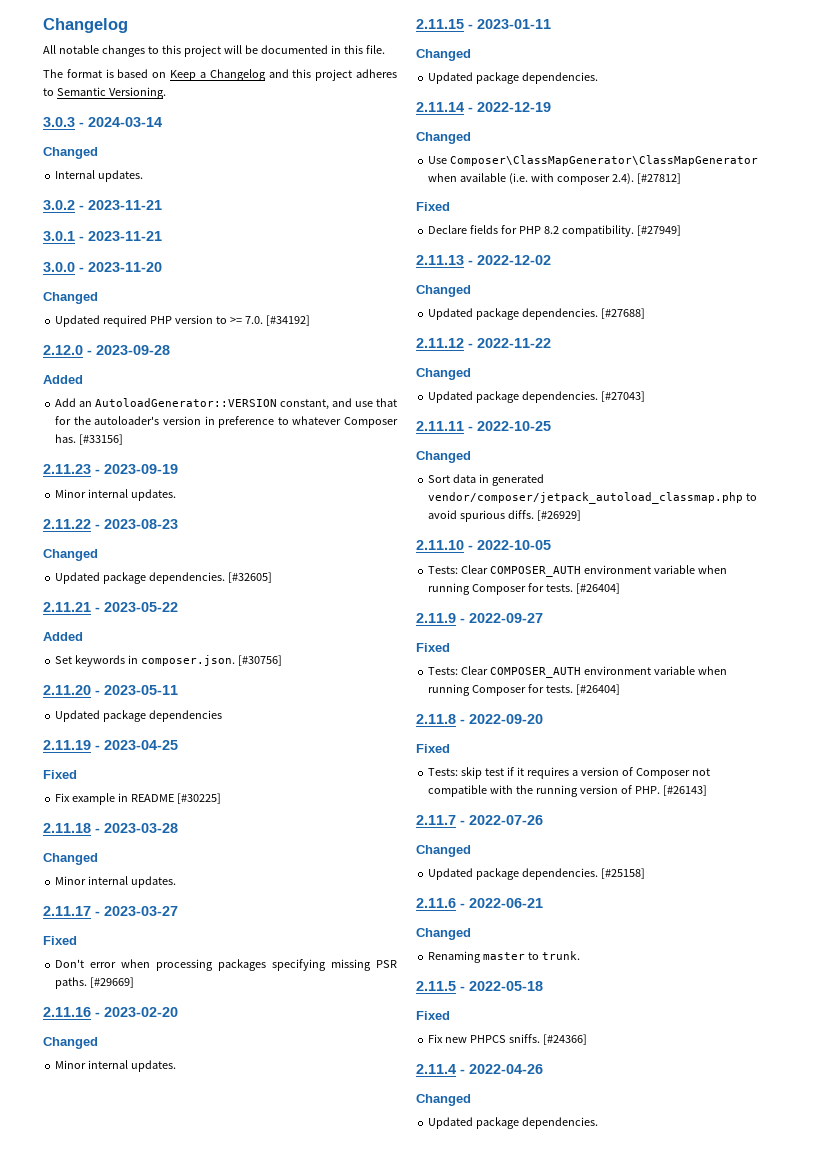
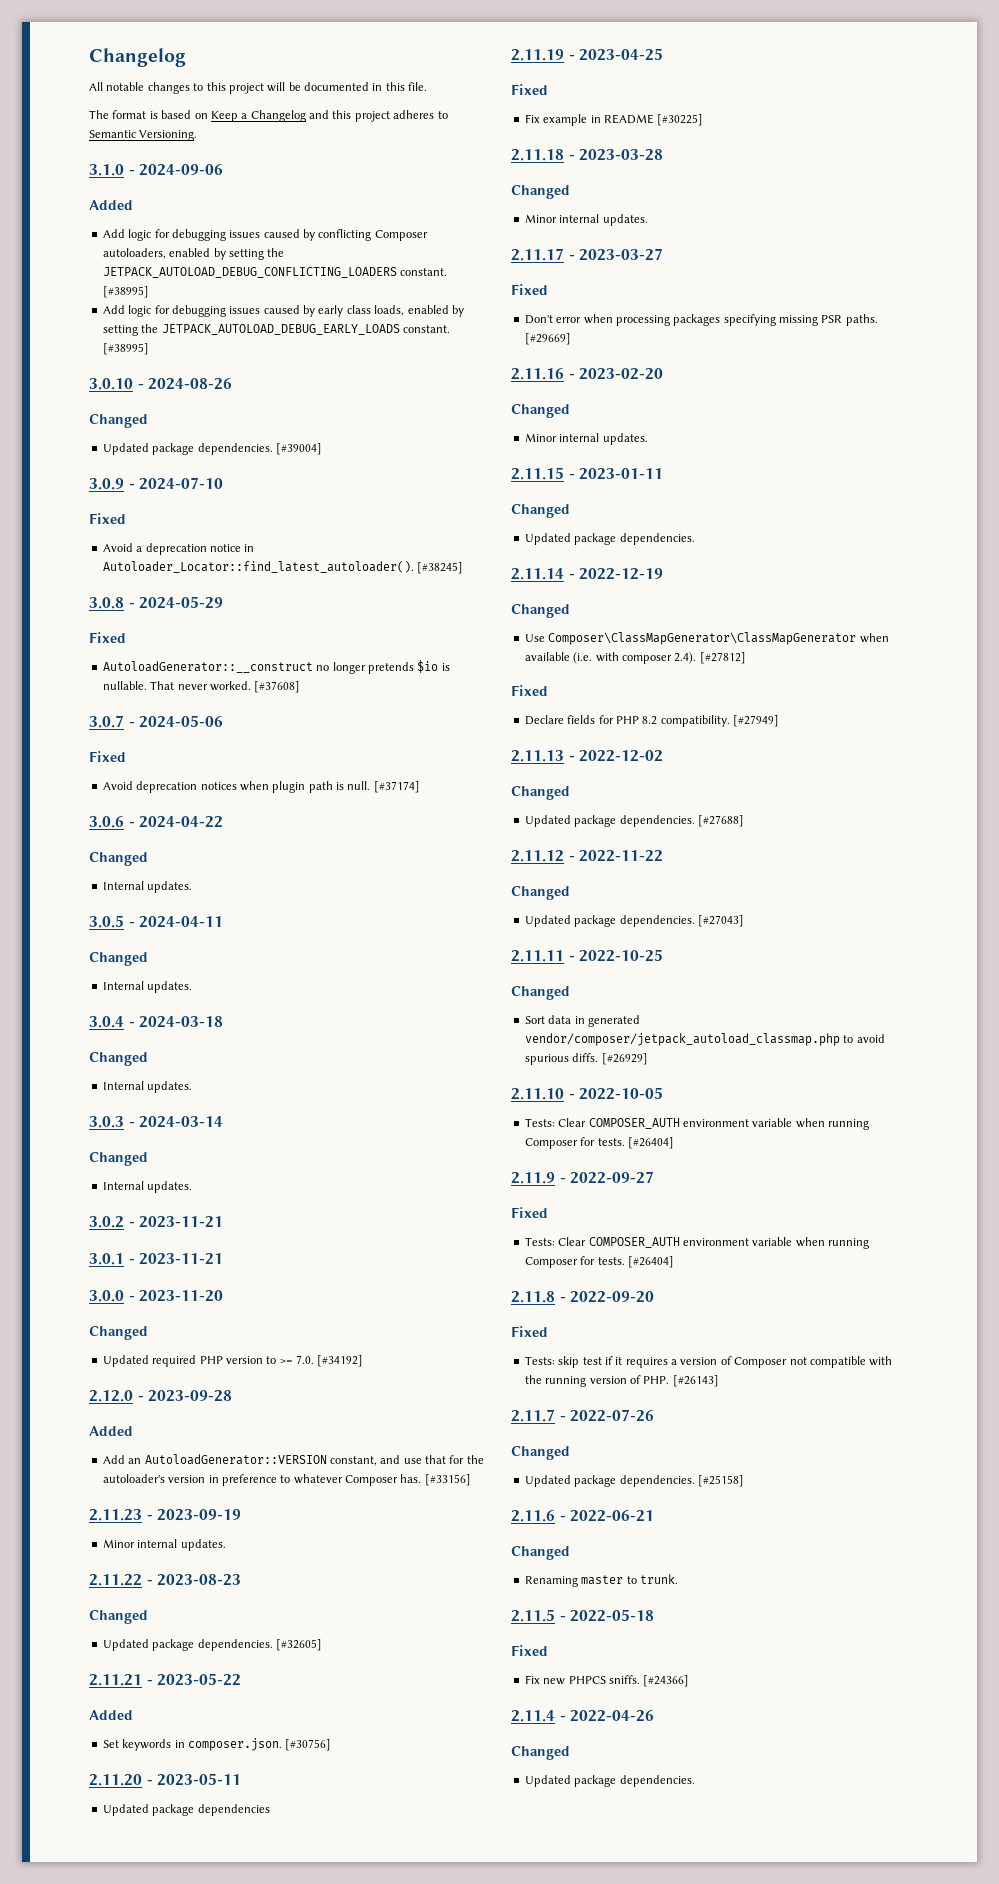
+ 3.1.0 - 2024-09-06
+ Added
+ Add logic for debugging issues caused by conflicting Composer autoloaders, enabled by setting the JETPACK_AUTOLOAD_DEBUG_CONFLICTING_LOADERS constant. [#38995]
+ Add logic for debugging issues caused by early class loads, enabled by setting the JETPACK_AUTOLOAD_DEBUG_EARLY_LOADS constant. [#38995]
+ 3.0.10 - 2024-08-26
+ Changed
+ Updated package dependencies. [#39004]
+ 3.0.9 - 2024-07-10
+ Fixed
+ Avoid a deprecation notice in Autoloader_Locator::find_latest_autoloader(). [#38245]
+ 3.0.8 - 2024-05-29
+ Fixed
+ AutoloadGenerator::__construct no longer pretends $io is nullable. That never worked. [#37608]
+ 3.0.7 - 2024-05-06
+ Fixed
+ Avoid deprecation notices when plugin path is null. [#37174]
+ 3.0.6 - 2024-04-22
+ Changed
+ Internal updates.
+ 3.0.5 - 2024-04-11
+ Changed
+ Internal updates.
+ 3.0.4 - 2024-03-18
+ Changed
+ Internal updates.

